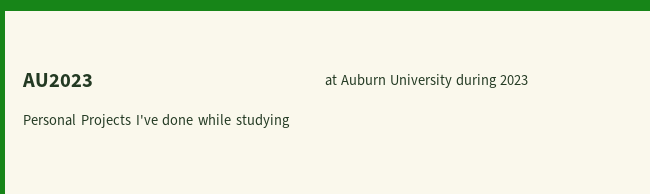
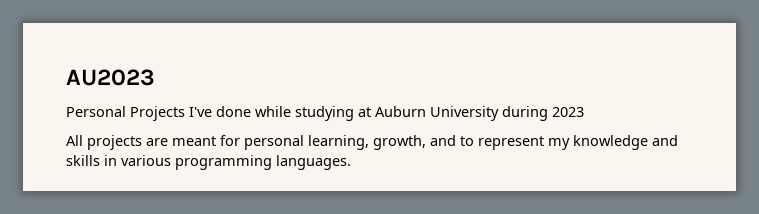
+ All projects are meant for personal learning, growth, and to represent my knowledge and skills in various programming languages.

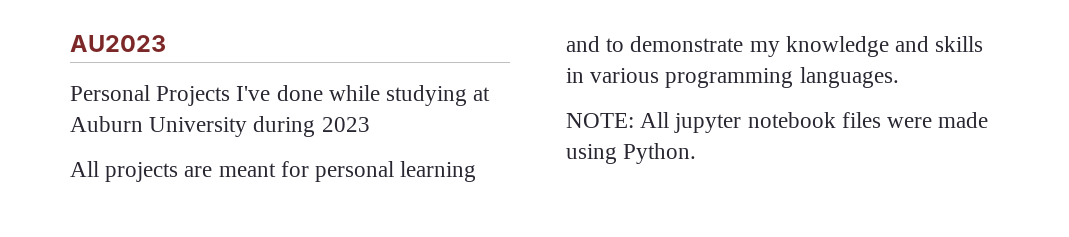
- All projects are meant for personal learning, growth, and to represent my knowledge and skills in various programming languages.
+ All projects are meant for personal learning and to demonstrate my knowledge and skills in various programming languages.
+ NOTE: All jupyter notebook files were made using Python.

